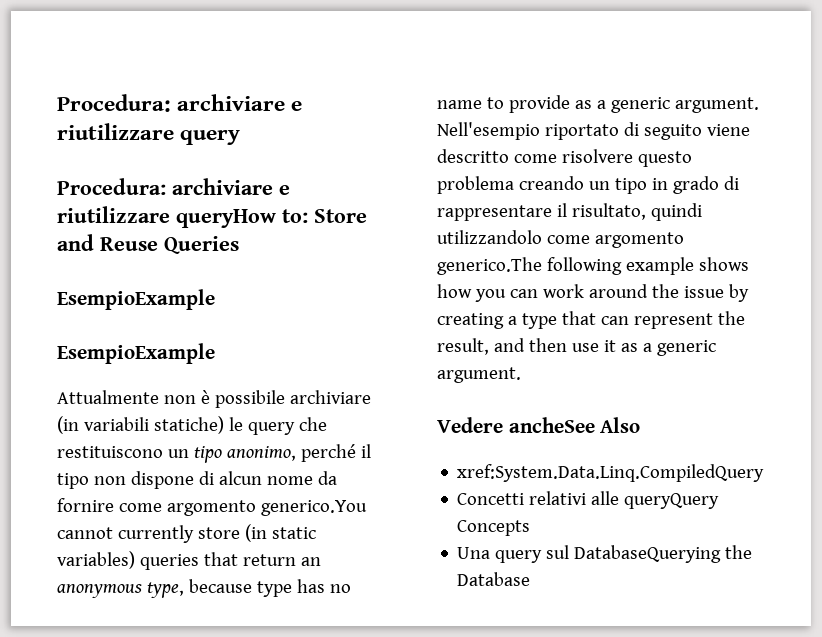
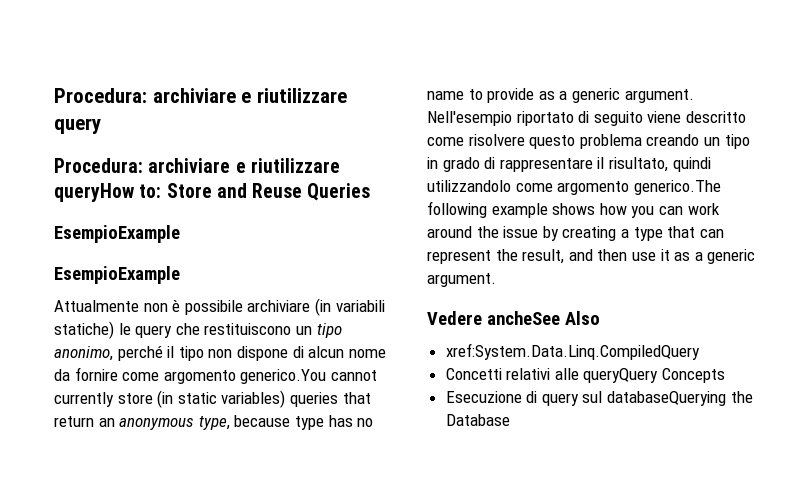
- Una query sul DatabaseQuerying the Database
+ Esecuzione di query sul databaseQuerying the Database

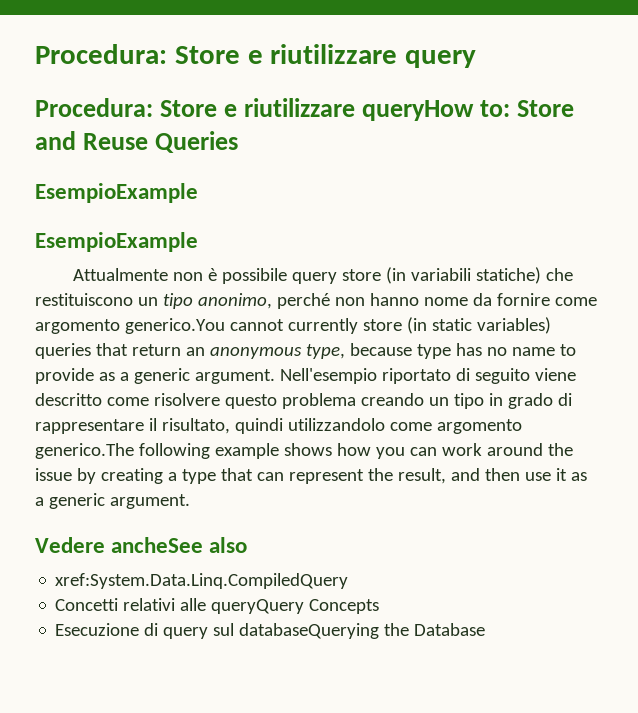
- Procedura: archiviare e riutilizzare query
+ Procedura: Store e riutilizzare query
- Procedura: archiviare e riutilizzare queryHow to: Store and Reuse Queries
+ Procedura: Store e riutilizzare queryHow to: Store and Reuse Queries
- Attualmente non è possibile archiviare (in variabili statiche) le query che restituiscono un tipo anonimo, perché il tipo non dispone di alcun nome da fornire come argomento generico.You cannot currently store (in static variables) queries that return an anonymous type, because type has no name to provide as a generic argument.
+ Attualmente non è possibile query store (in variabili statiche) che restituiscono un tipo anonimo, perché non hanno nome da fornire come argomento generico.You cannot currently store (in static variables) queries that return an anonymous type, because type has no name to provide as a generic argument.
- Vedere ancheSee Also
+ Vedere ancheSee also

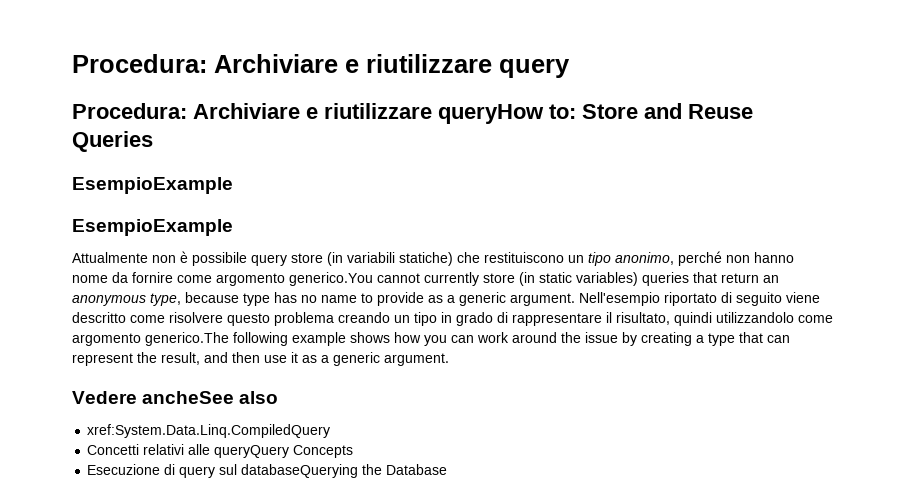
- Procedura: Store e riutilizzare query
+ Procedura: Archiviare e riutilizzare query
- Procedura: Store e riutilizzare queryHow to: Store and Reuse Queries
+ Procedura: Archiviare e riutilizzare queryHow to: Store and Reuse Queries

